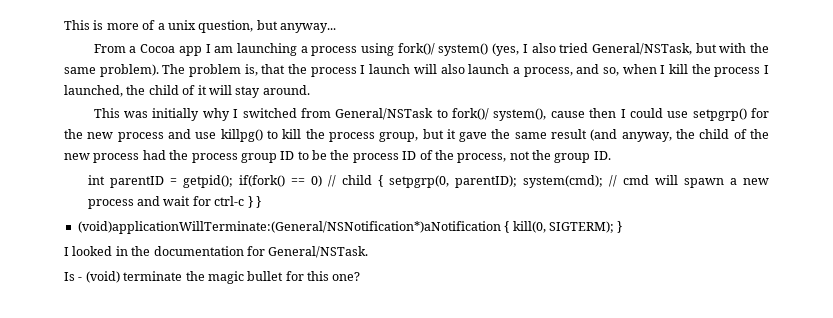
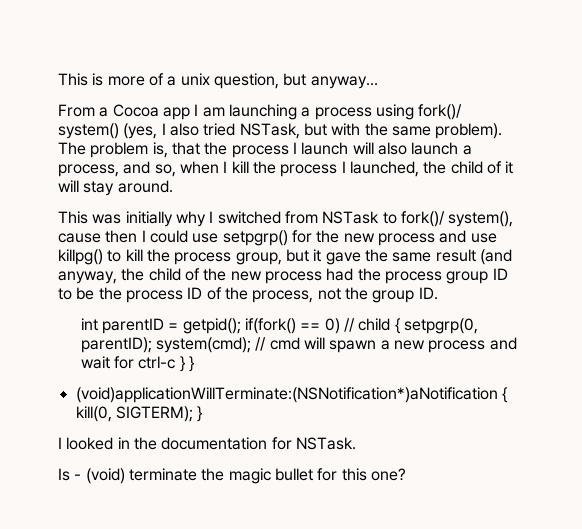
- From a Cocoa app I am launching a process using fork()/ system() (yes, I also tried General/NSTask, but with the same problem).
+ From a Cocoa app I am launching a process using fork()/ system() (yes, I also tried NSTask, but with the same problem).
- This was initially why I switched from General/NSTask to fork()/ system(), cause then I could use setpgrp() for the new process and use killpg() to kill the process group, but it gave the same result (and anyway, the child of the new process had the process group ID to be the process ID of the process, not the group ID.
+ This was initially why I switched from NSTask to fork()/ system(), cause then I could use setpgrp() for the new process and use killpg() to kill the process group, but it gave the same result (and anyway, the child of the new process had the process group ID to be the process ID of the process, not the group ID.
- (void)applicationWillTerminate:(General/NSNotification*)aNotification { kill(0, SIGTERM); }
+ (void)applicationWillTerminate:(NSNotification*)aNotification { kill(0, SIGTERM); }
- I looked in the documentation for General/NSTask.
+ I looked in the documentation for NSTask.

